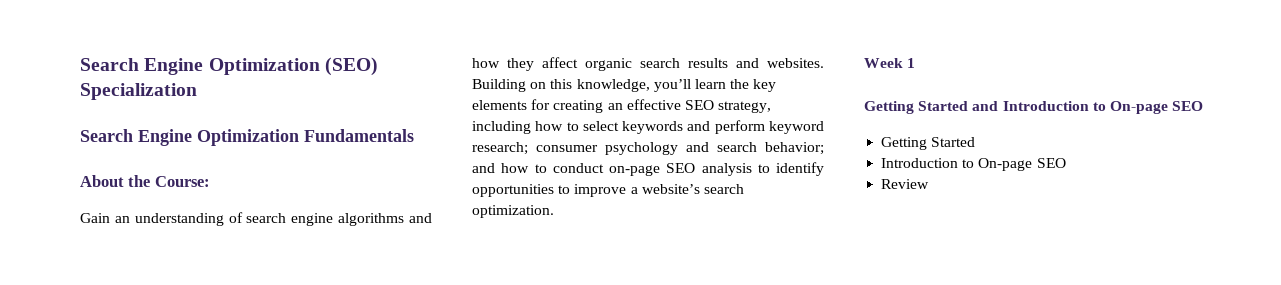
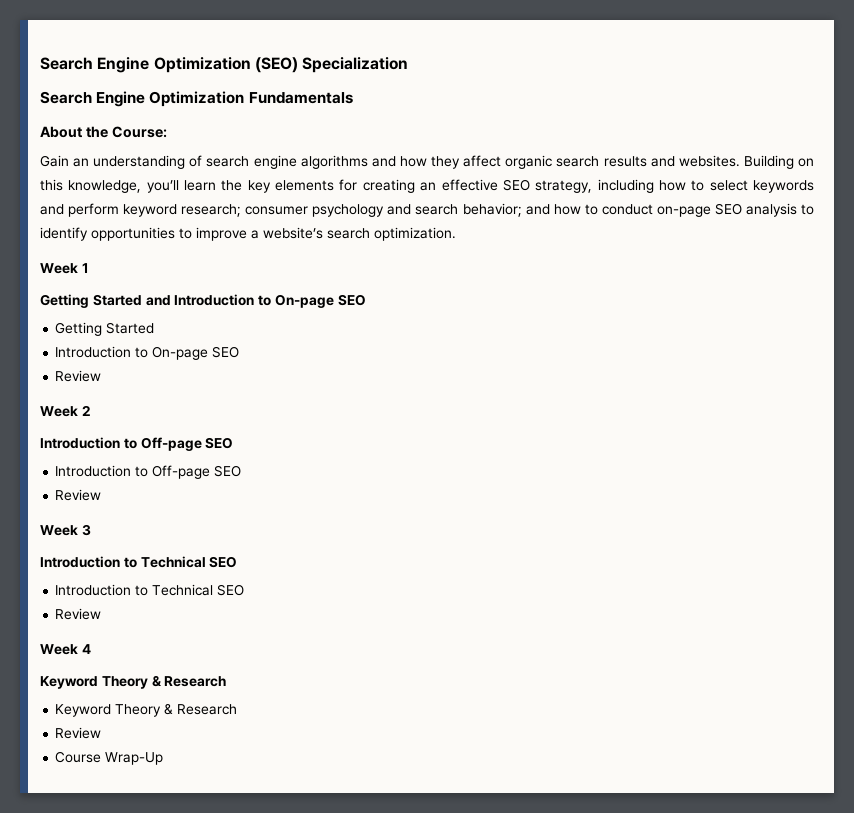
+ Week 2
+ Introduction to Off-page SEO
+ Introduction to Off-page SEO
+ Review
+ Week 3
+ Introduction to Technical SEO
+ Introduction to Technical SEO
+ Review
+ Week 4
+ Keyword Theory & Research
+ Keyword Theory & Research
+ Review
+ Course Wrap-Up

